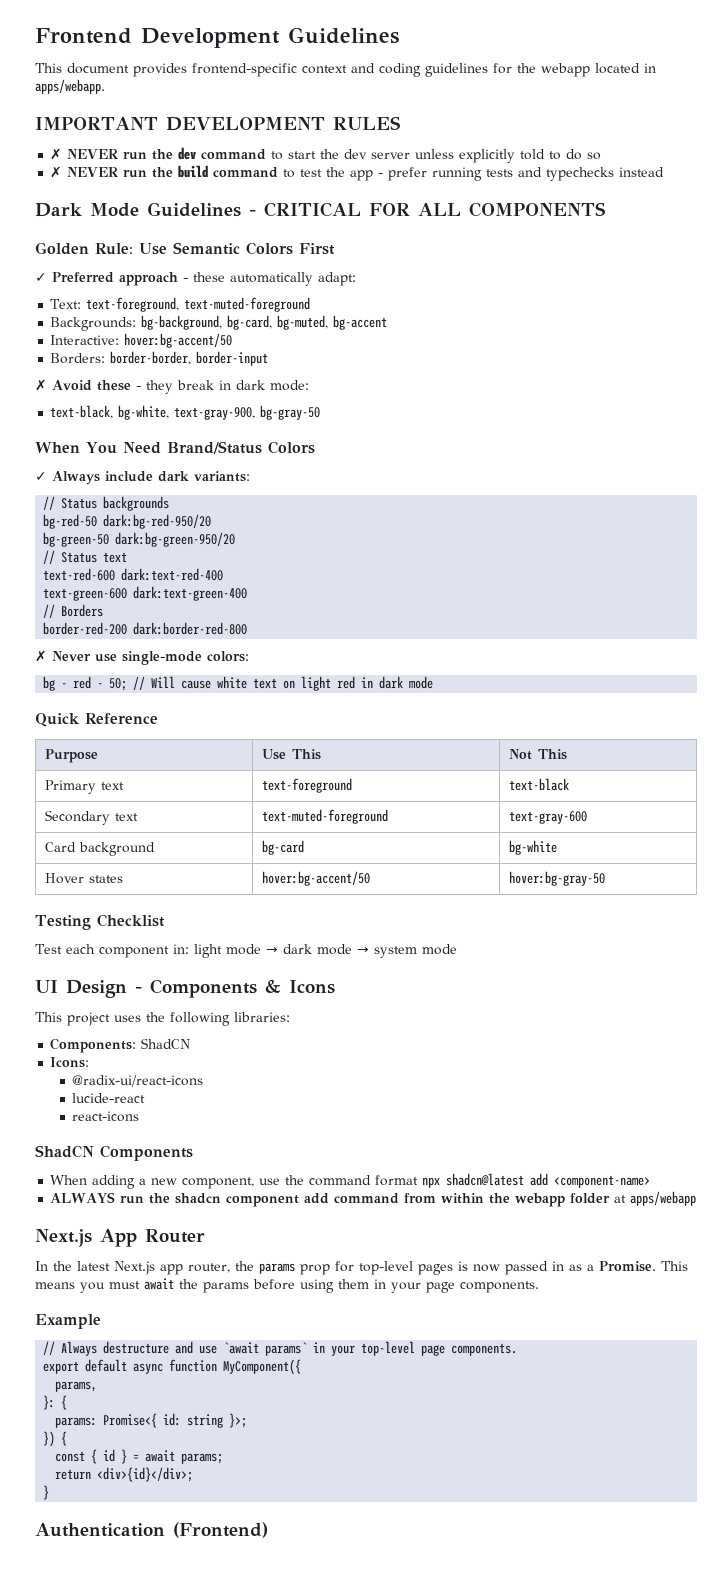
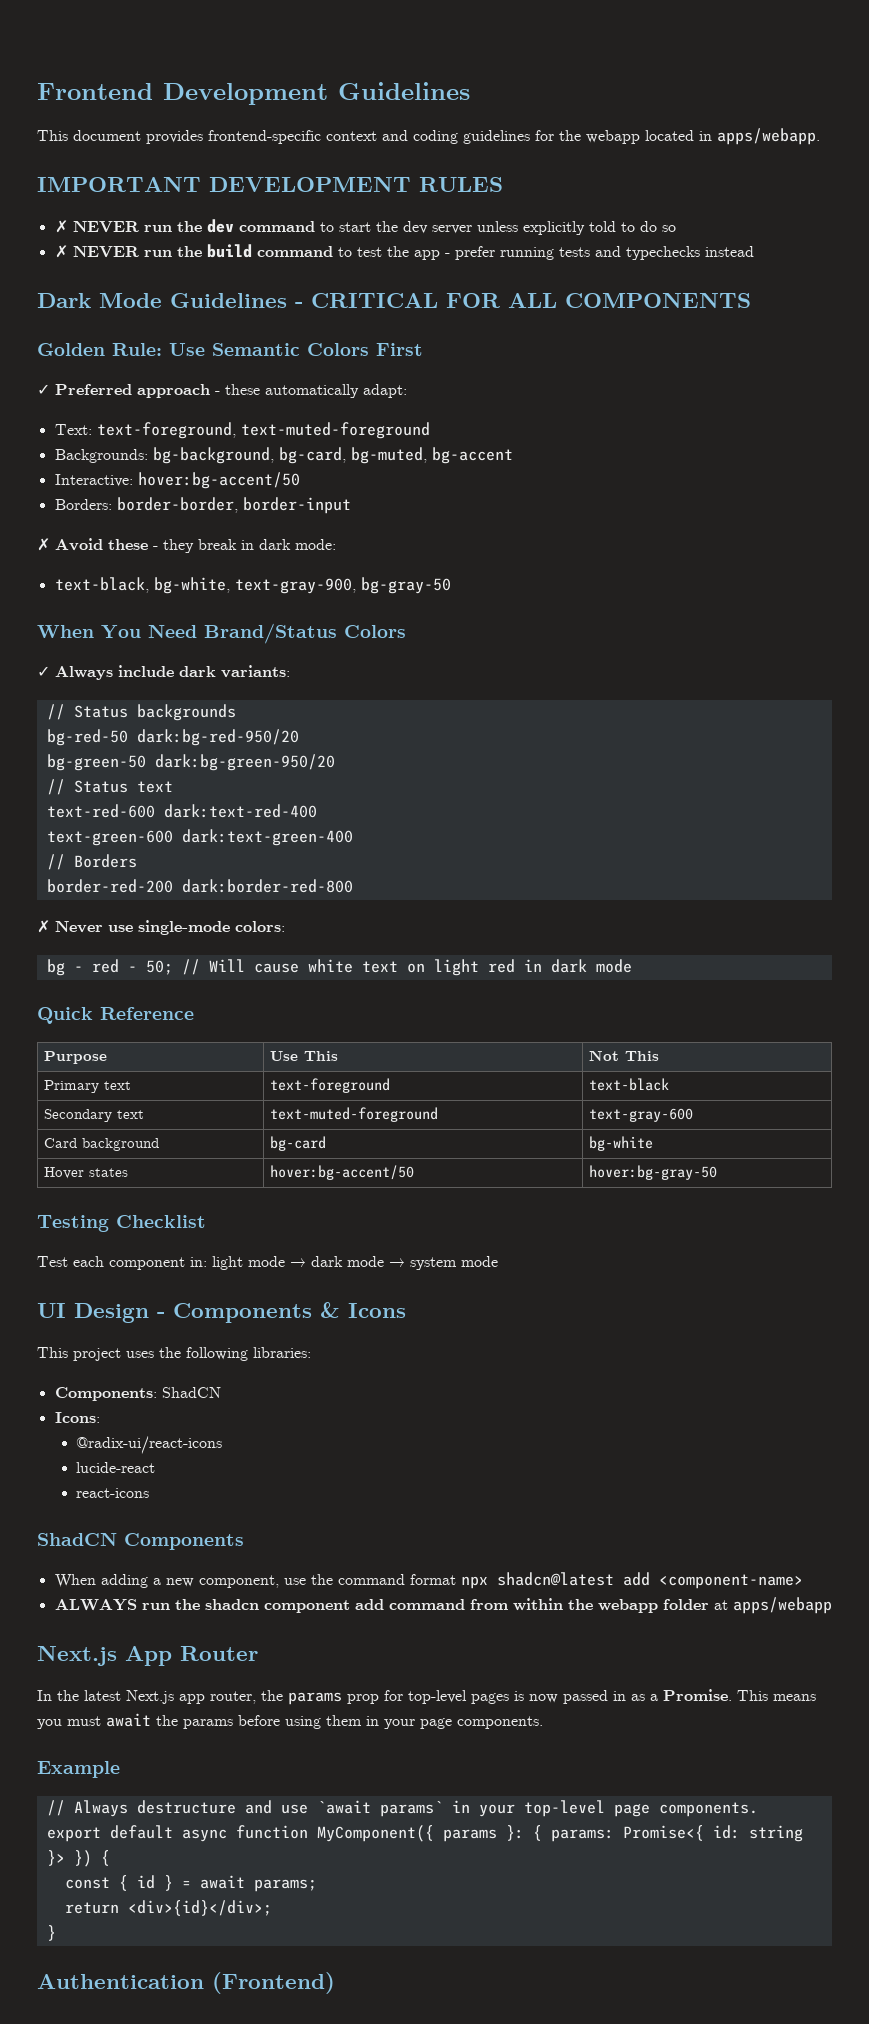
- export default async function MyComponent({
- params,
- }: {
- params: Promise<{ id: string }>;
- }) {
+ export default async function MyComponent({ params }: { params: Promise<{ id: string }> }) {

